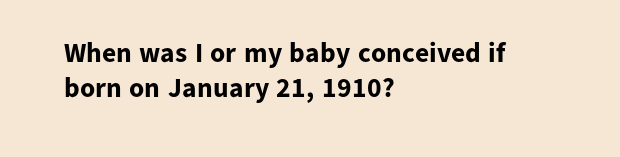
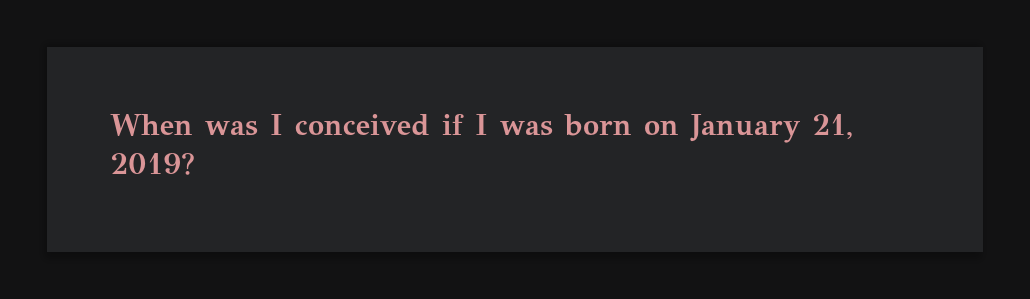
- When was I or my baby conceived if born on January 21, 1910?
+ When was I conceived if I was born on January 21, 2019?

